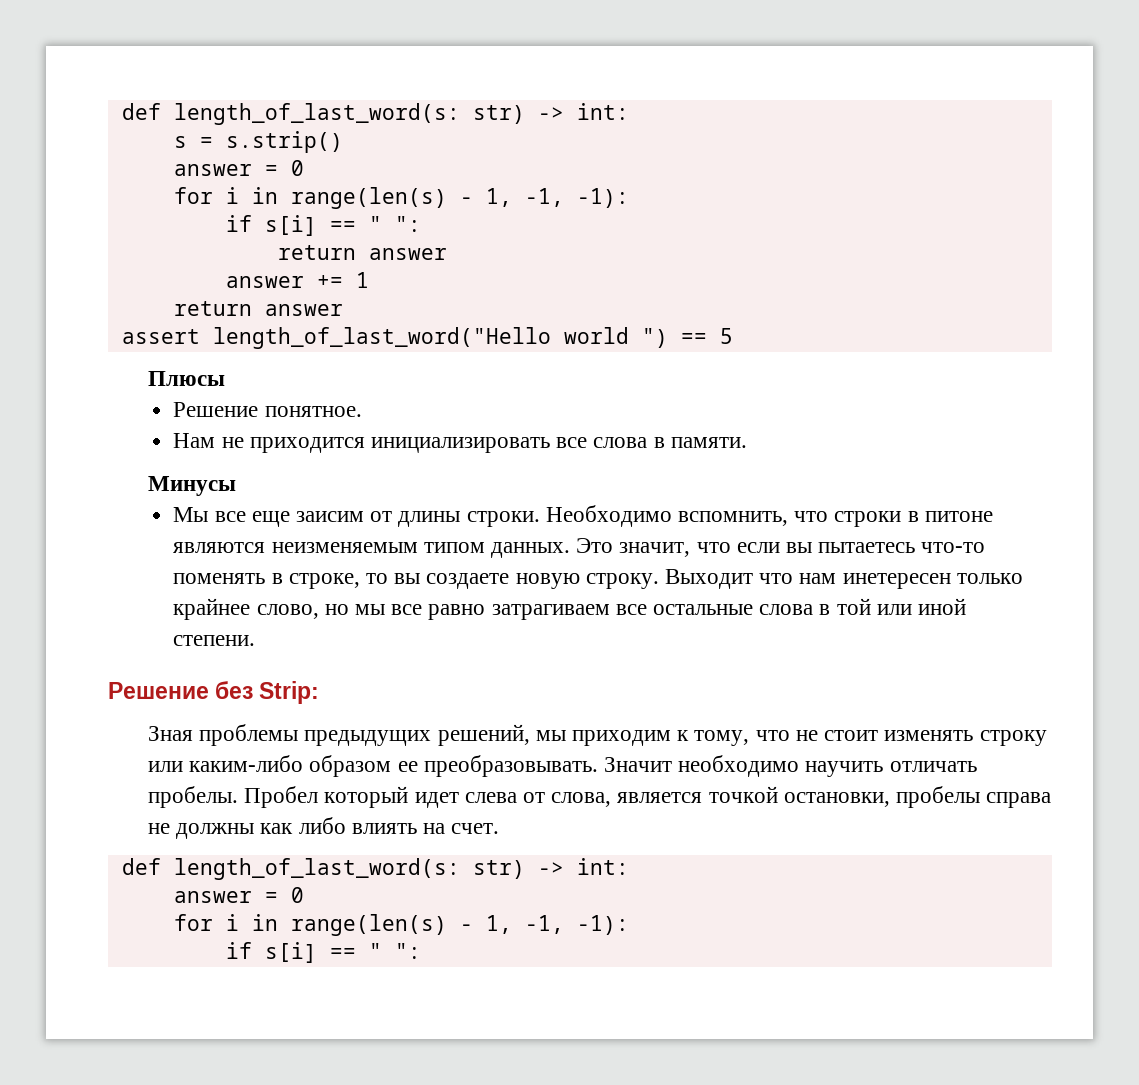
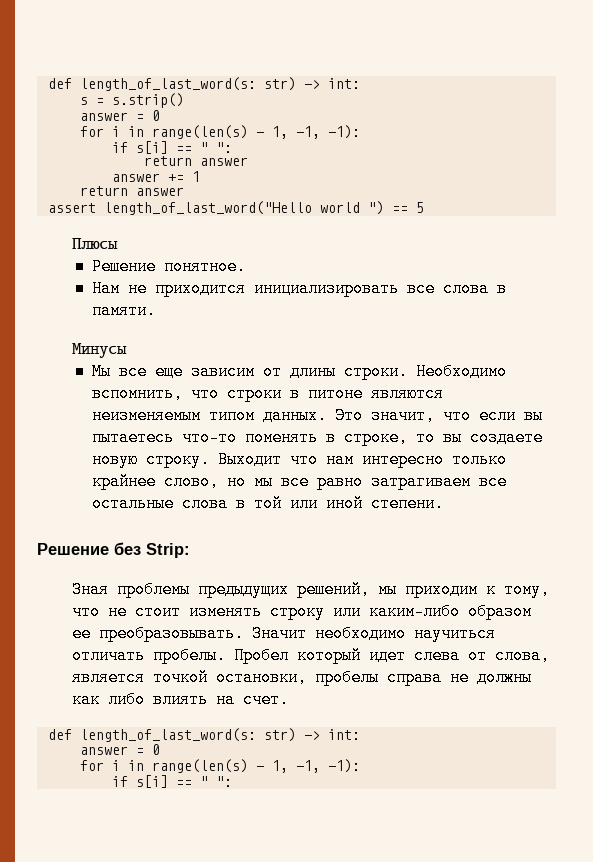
- Мы все еще заисим от длины строки.
+ Мы все еще зависим от длины строки.
- Выходит что нам инетересен только крайнее слово, но мы все равно затрагиваем все остальные слова в той или иной степени.
+ Выходит что нам интересно только крайнее слово, но мы все равно затрагиваем все остальные слова в той или иной степени.
- Значит необходимо научить отличать пробелы.
+ Значит необходимо научиться отличать пробелы.

